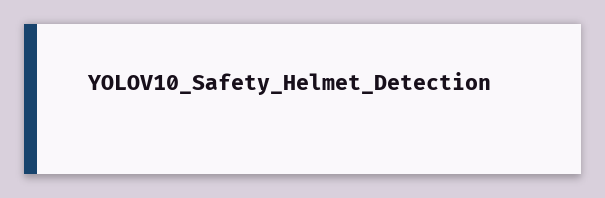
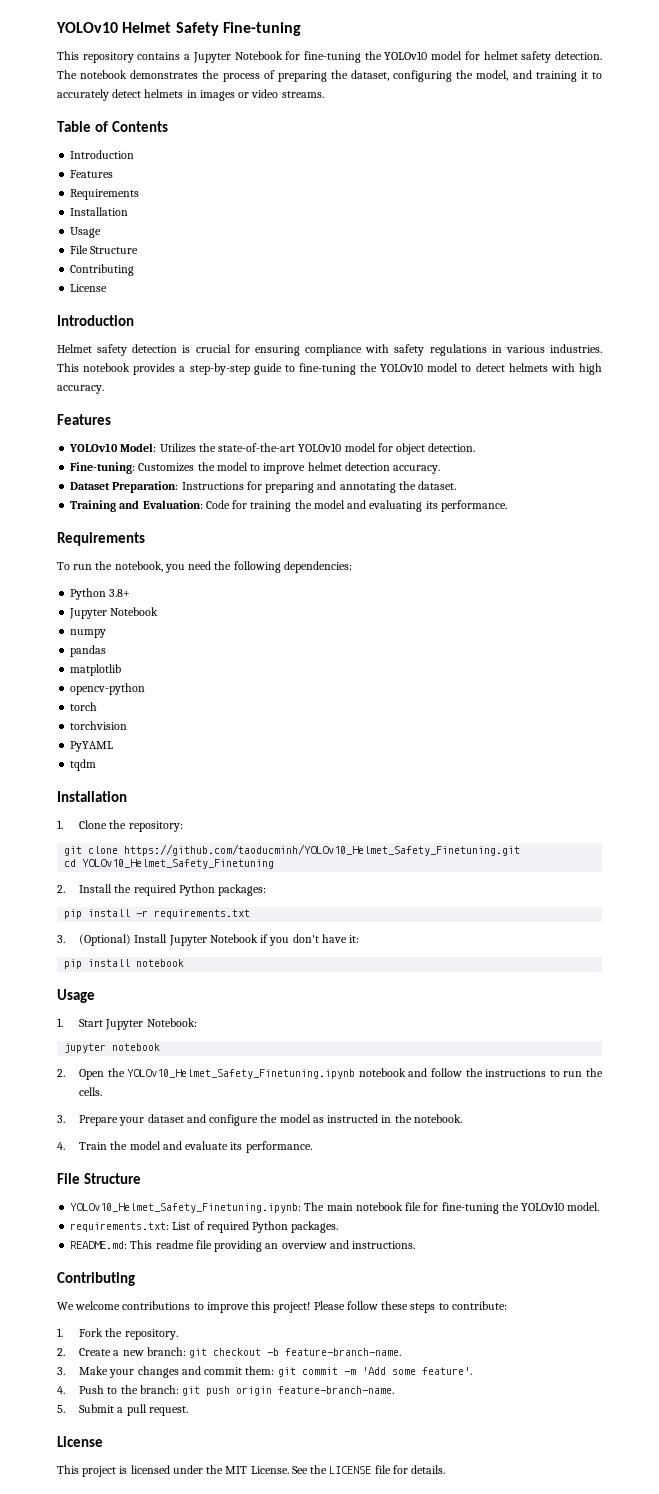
- YOLOV10_Safety_Helmet_Detection
+ YOLOv10 Helmet Safety Fine-tuning
+ This repository contains a Jupyter Notebook for fine-tuning the YOLOv10 model for helmet safety detection. The notebook demonstrates the process of preparing the dataset, configuring the model, and training it to accurately detect helmets in images or video streams.
+ Table of Contents
+ Introduction
+ Features
+ Requirements
+ Installation
+ Usage
+ File Structure
+ Contributing
+ License
+ Introduction
+ Helmet safety detection is crucial for ensuring compliance with safety regulations in various industries. This notebook provides a step-by-step guide to fine-tuning the YOLOv10 model to detect helmets with high accuracy.
+ Features
+ YOLOv10 Model: Utilizes the state-of-the-art YOLOv10 model for object detection.
+ Fine-tuning: Customizes the model to improve helmet detection accuracy.
+ Dataset Preparation: Instructions for preparing and annotating the dataset.
+ Training and Evaluation: Code for training the model and evaluating its performance.
+ Requirements
+ To run the notebook, you need the following dependencies:
+ Python 3.8+
+ Jupyter Notebook
+ numpy
+ pandas
+ matplotlib
+ opencv-python
+ torch
+ torchvision
+ PyYAML
+ tqdm
+ Installation
+ 1. Clone the repository:
+ git clone https://github.com/taoducminh/YOLOv10_Helmet_Safety_Finetuning.git
+ cd YOLOv10_Helmet_Safety_Finetuning
+ 2. Install the required Python packages:
+ pip install -r requirements.txt
+ 3. (Optional) Install Jupyter Notebook if you don't have it:
+ pip install notebook
+ Usage
+ 1. Start Jupyter Notebook:
+ jupyter notebook
+ 2. Open the YOLOv10_Helmet_Safety_Finetuning.ipynb notebook and follow the instructions to run the cells.
+ 3. Prepare your dataset and configure the model as instructed in the notebook.
+ 4. Train the model and evaluate its performance.
+ File Structure
+ YOLOv10_Helmet_Safety_Finetuning.ipynb: The main notebook file for fine-tuning the YOLOv10 model.
+ requirements.txt: List of required Python packages.
+ README.md: This readme file providing an overview and instructions.
+ Contributing
+ We welcome contributions to improve this project! Please follow these steps to contribute:
+ 1. Fork the repository.
+ 2. Create a new branch: git checkout -b feature-branch-name.
+ 3. Make your changes and commit them: git commit -m 'Add some feature'.
+ 4. Push to the branch: git push origin feature-branch-name.
+ 5. Submit a pull request.
+ License
+ This project is licensed under the MIT License. See the LICENSE file for details.

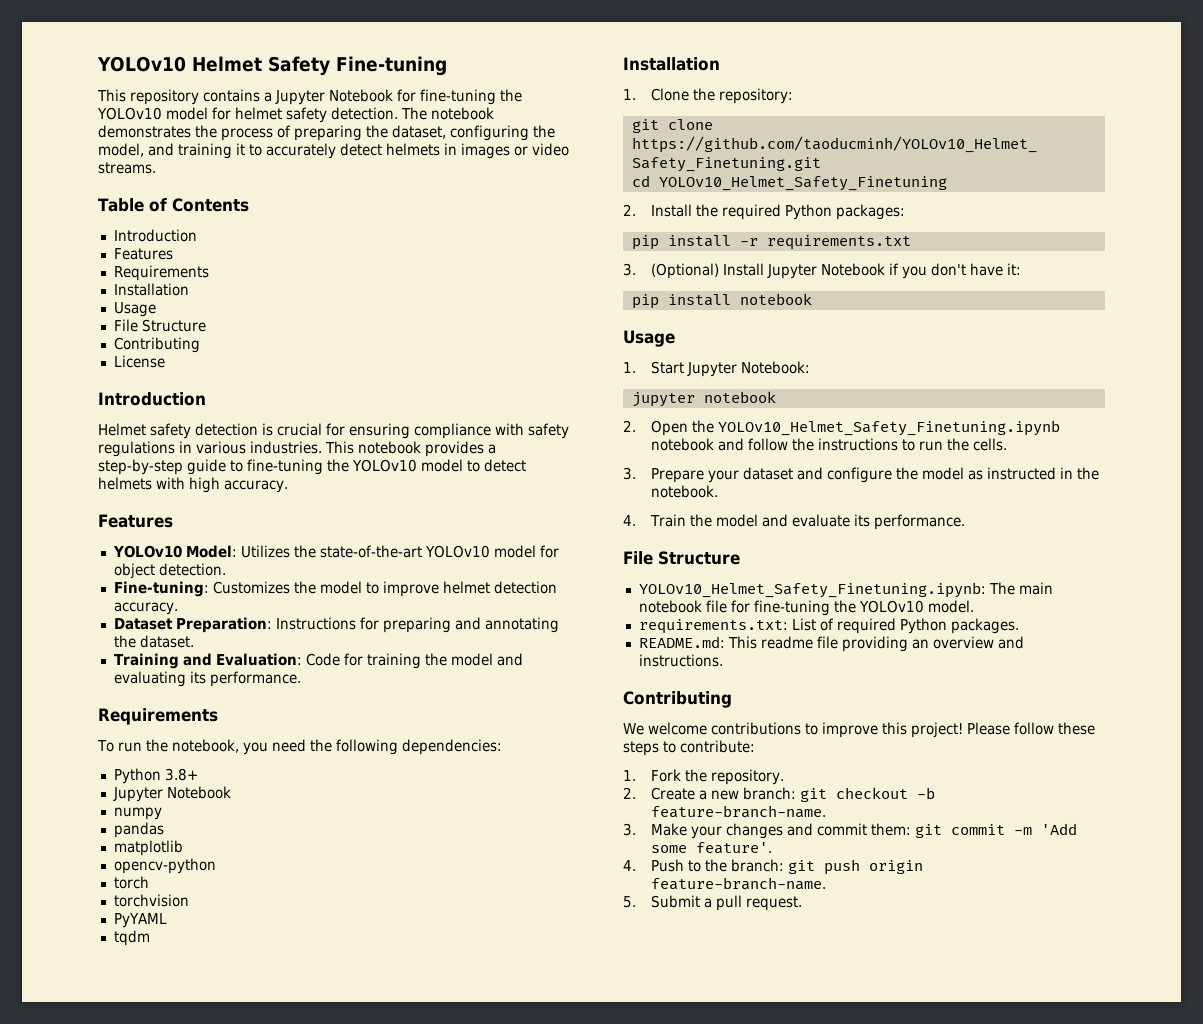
  5. Submit a pull request.
- License
- This project is licensed under the MIT License. See the LICENSE file for details.

